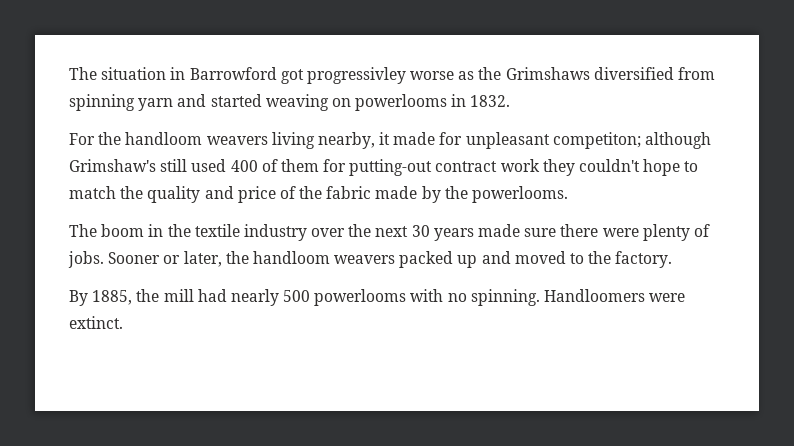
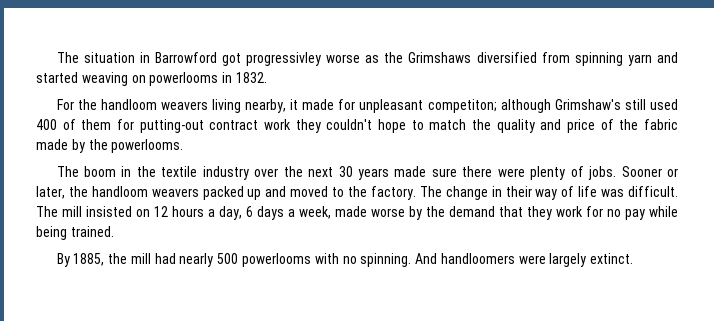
+ The change in their way of life was difficult. The mill insisted on 12 hours a day, 6 days a week, made worse by the demand that they work for no pay while being trained.
- Handloomers were extinct.
+ And handloomers were largely extinct.

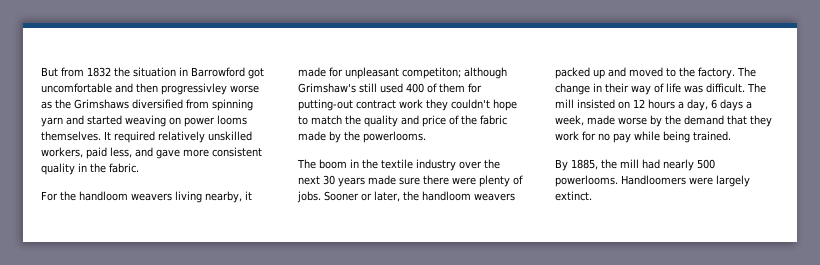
- The situation in Barrowford got progressivley worse as the Grimshaws diversified from spinning yarn and started weaving on powerlooms in 1832.
+ But from 1832 the situation in Barrowford got uncomfortable and then progressivley worse as the Grimshaws diversified from spinning yarn and started weaving on power looms themselves. It required relatively unskilled workers, paid less, and gave more consistent quality in the fabric.
- By 1885, the mill had nearly 500 powerlooms with no spinning. And handloomers were largely extinct.
+ By 1885, the mill had nearly 500 powerlooms. Handloomers were largely extinct.

